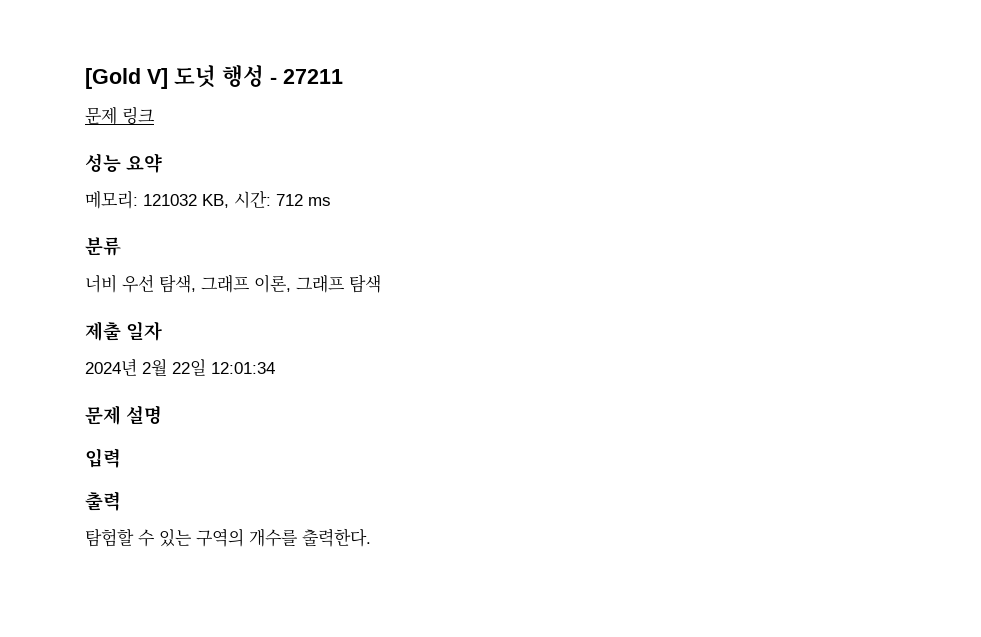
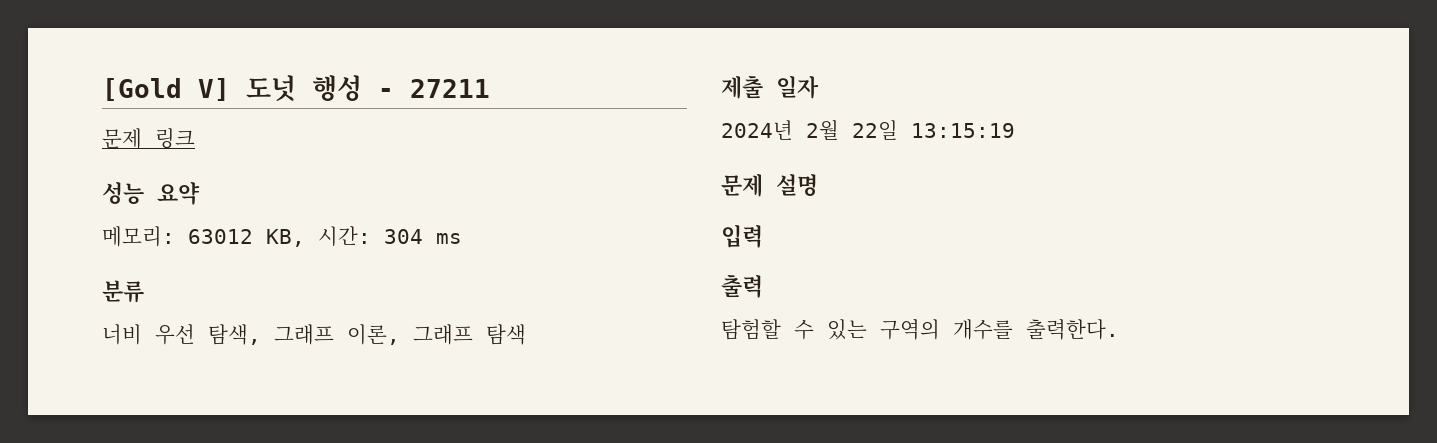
- 메모리: 121032 KB, 시간: 712 ms
+ 메모리: 63012 KB, 시간: 304 ms
- 2024년 2월 22일 12:01:34
+ 2024년 2월 22일 13:15:19

